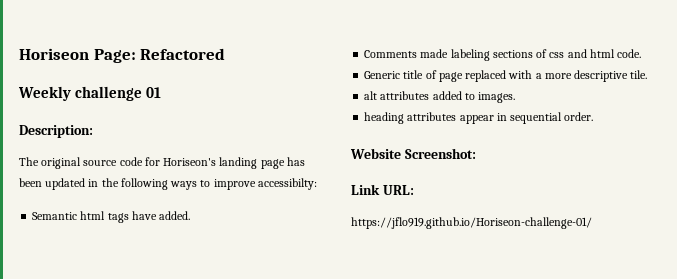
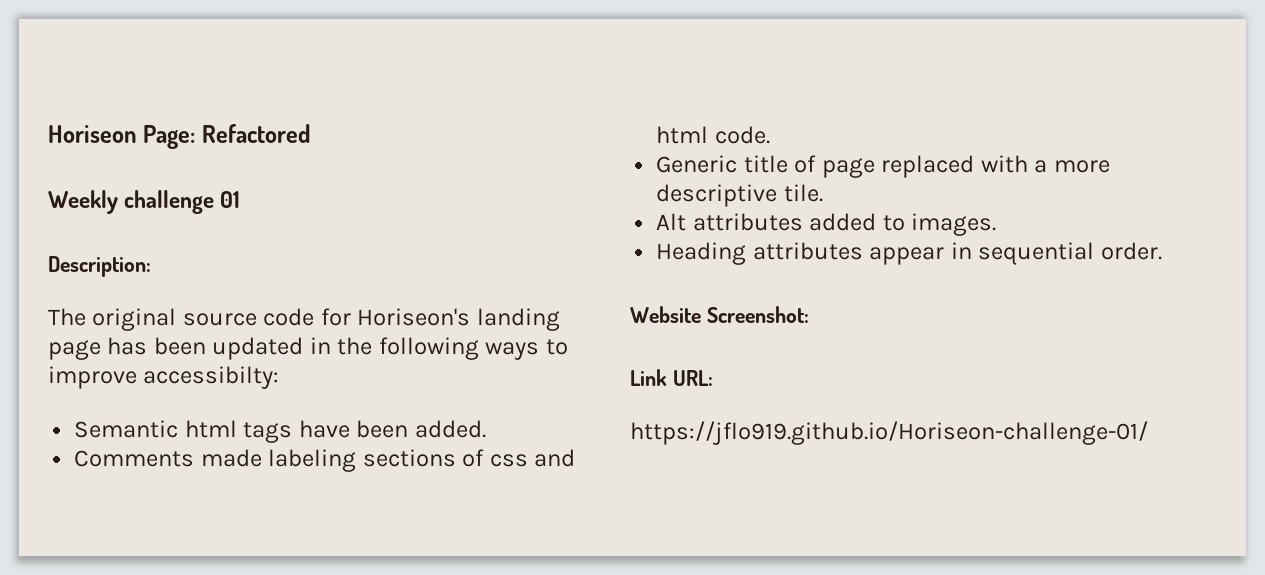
- Semantic html tags have added.
+ Semantic html tags have been added.
- alt attributes added to images.
+ Alt attributes added to images.
- heading attributes appear in sequential order.
+ Heading attributes appear in sequential order.

